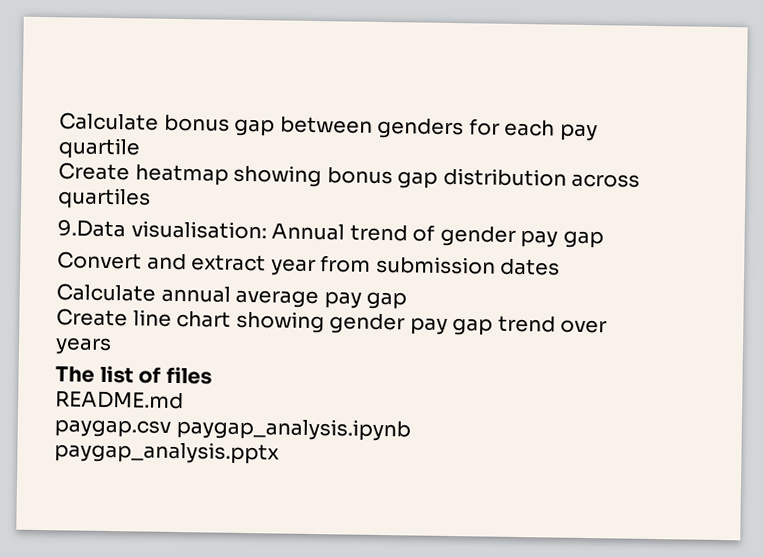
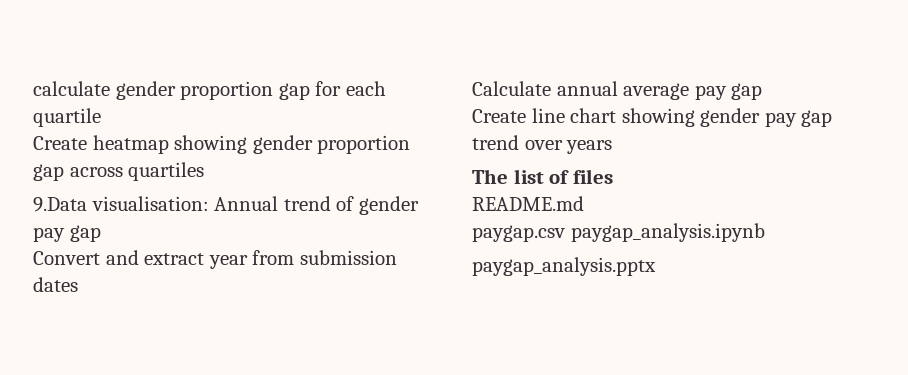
- Calculate bonus gap between genders for each pay quartile
+ calculate gender proportion gap for each quartile
- Create heatmap showing bonus gap distribution across quartiles
+ Create heatmap showing gender proportion gap across quartiles

